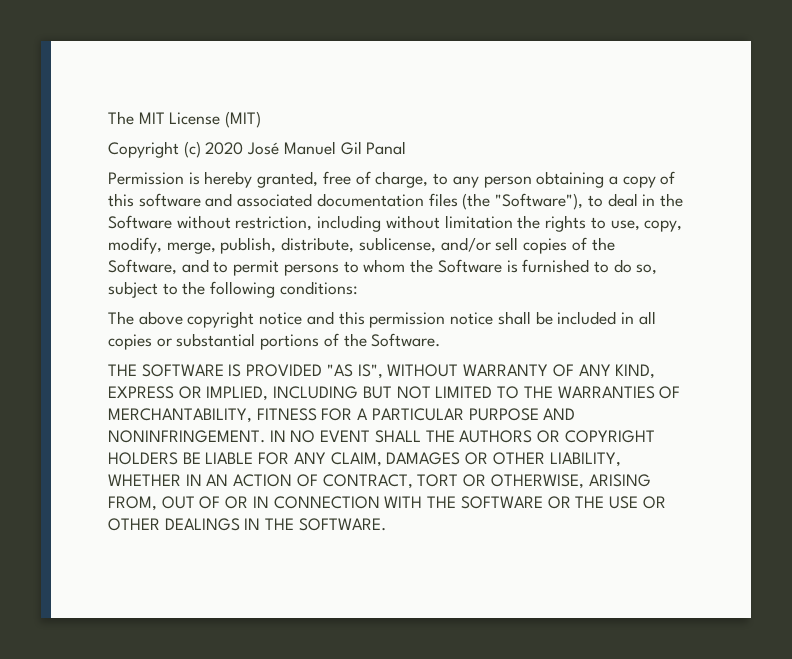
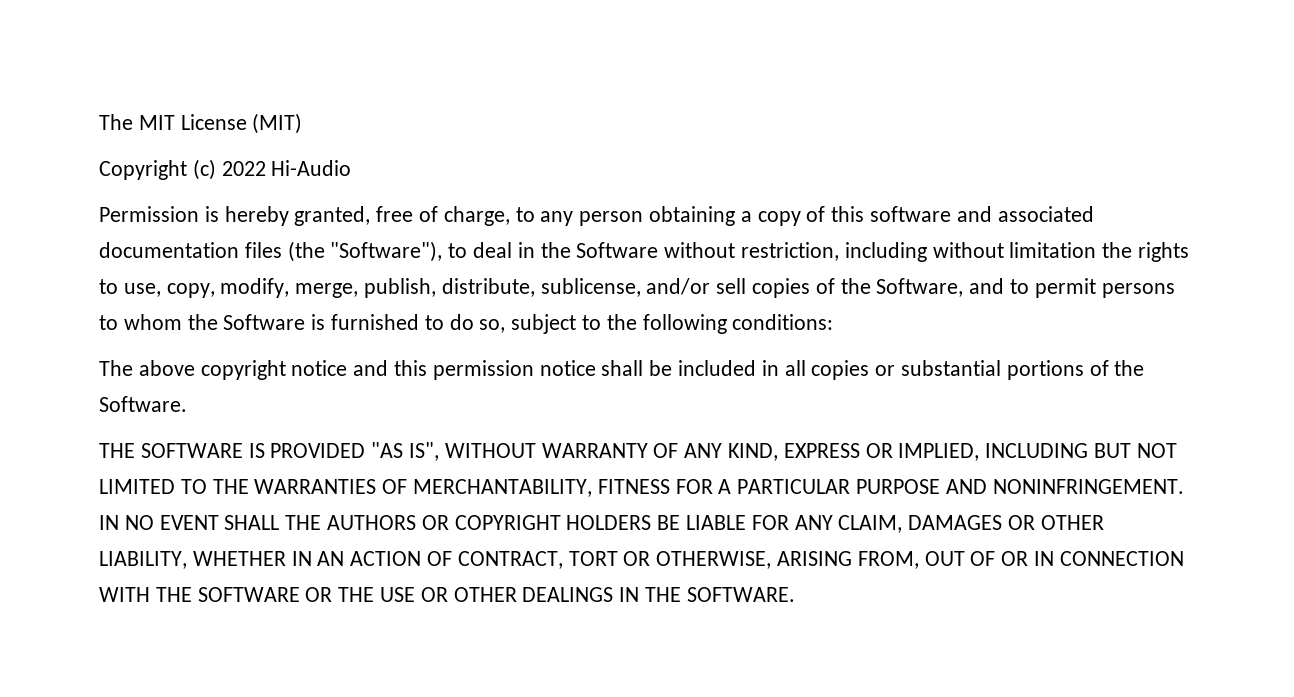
- Copyright (c) 2020 José Manuel Gil Panal
+ Copyright (c) 2022 Hi-Audio

